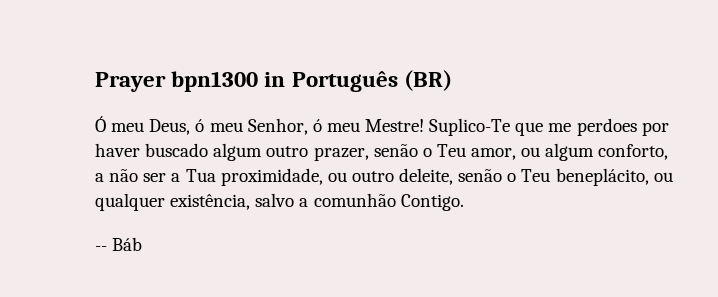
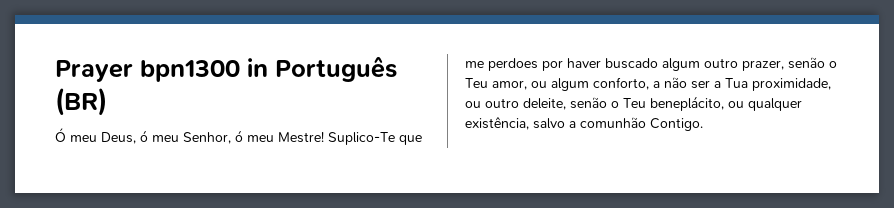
- -- Báb

